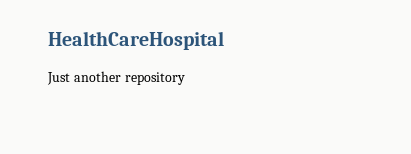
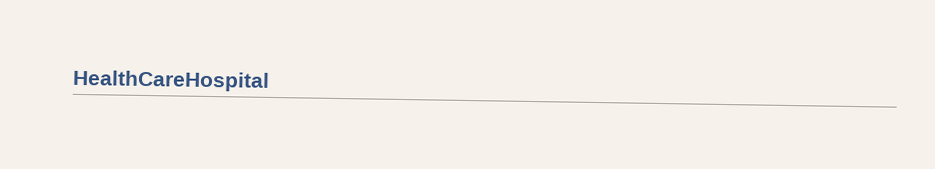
- Just another repository

